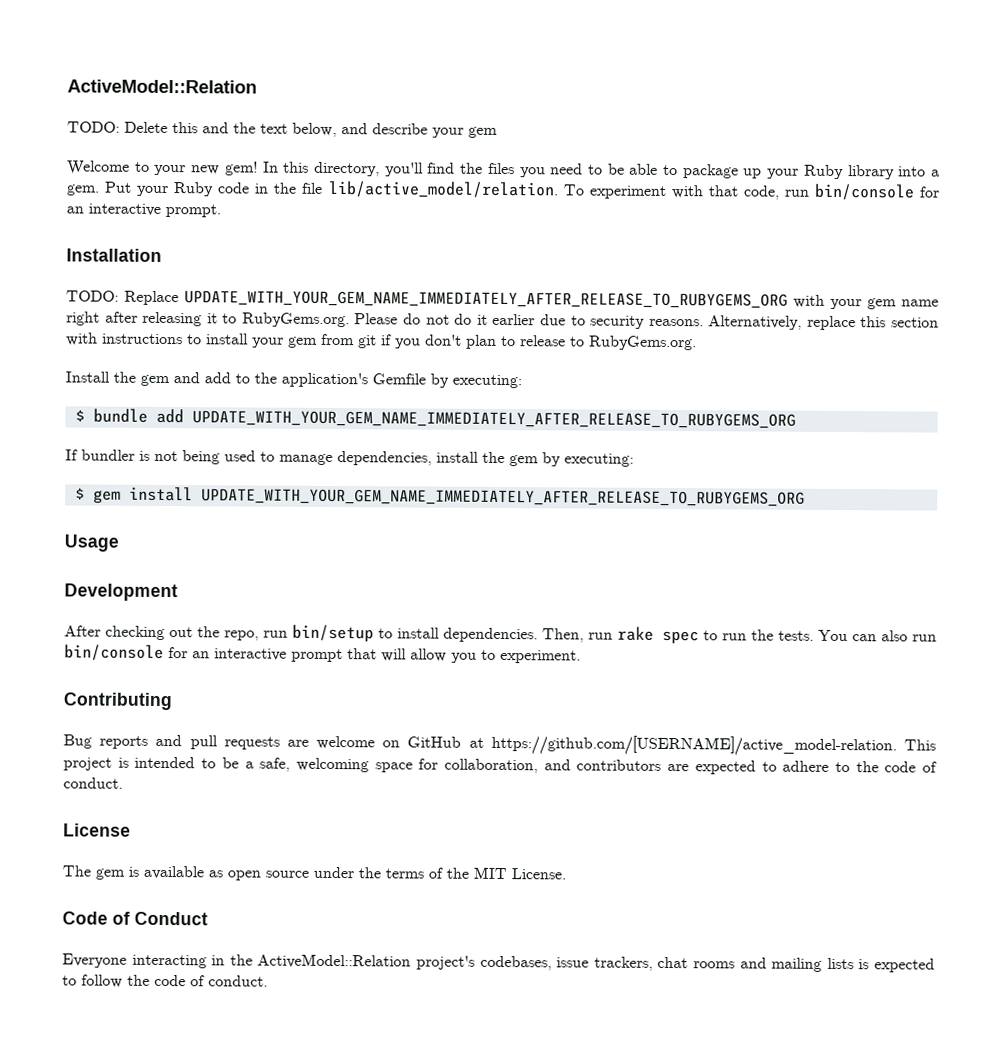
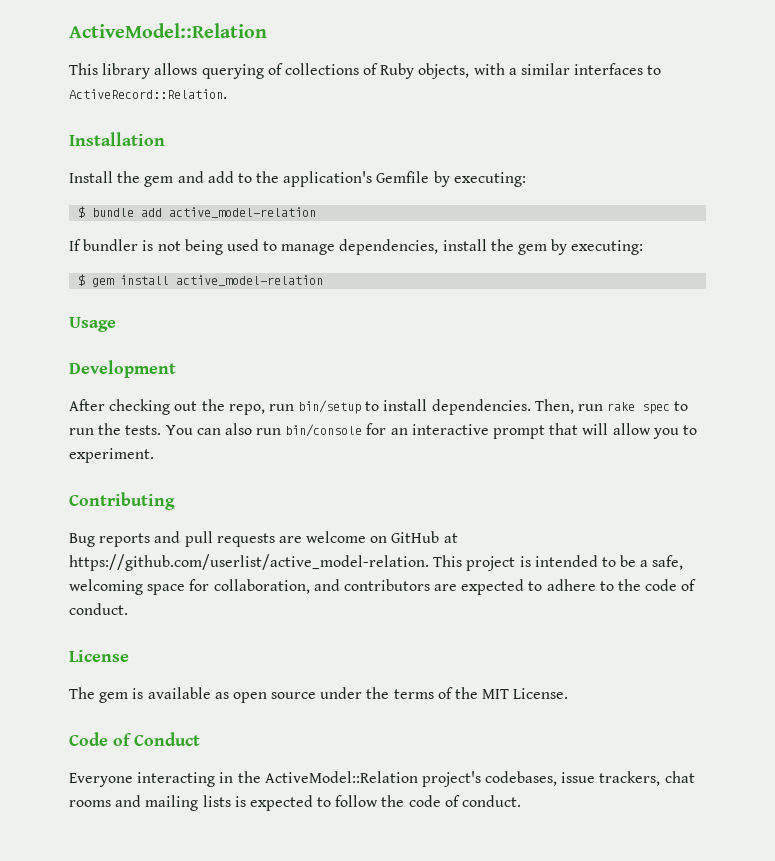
- TODO: Delete this and the text below, and describe your gem
- Welcome to your new gem! In this directory, you'll find the files you need to be able to package up your Ruby library into a gem. Put your Ruby code in the file lib/active_model/relation. To experiment with that code, run bin/console for an interactive prompt.
+ This library allows querying of collections of Ruby objects, with a similar interfaces to ActiveRecord::Relation.
  Installation
- TODO: Replace UPDATE_WITH_YOUR_GEM_NAME_IMMEDIATELY_AFTER_RELEASE_TO_RUBYGEMS_ORG with your gem name right after releasing it to RubyGems.org. Please do not do it earlier due to security reasons. Alternatively, replace this section with instructions to install your gem from git if you don't plan to release to RubyGems.org.
- $ bundle add UPDATE_WITH_YOUR_GEM_NAME_IMMEDIATELY_AFTER_RELEASE_TO_RUBYGEMS_ORG
+ $ bundle add active_model-relation
- $ gem install UPDATE_WITH_YOUR_GEM_NAME_IMMEDIATELY_AFTER_RELEASE_TO_RUBYGEMS_ORG
+ $ gem install active_model-relation
- Bug reports and pull requests are welcome on GitHub at https://github.com/[USERNAME]/active_model-relation. This project is intended to be a safe, welcoming space for collaboration, and contributors are expected to adhere to the code of conduct.
+ Bug reports and pull requests are welcome on GitHub at https://github.com/userlist/active_model-relation. This project is intended to be a safe, welcoming space for collaboration, and contributors are expected to adhere to the code of conduct.

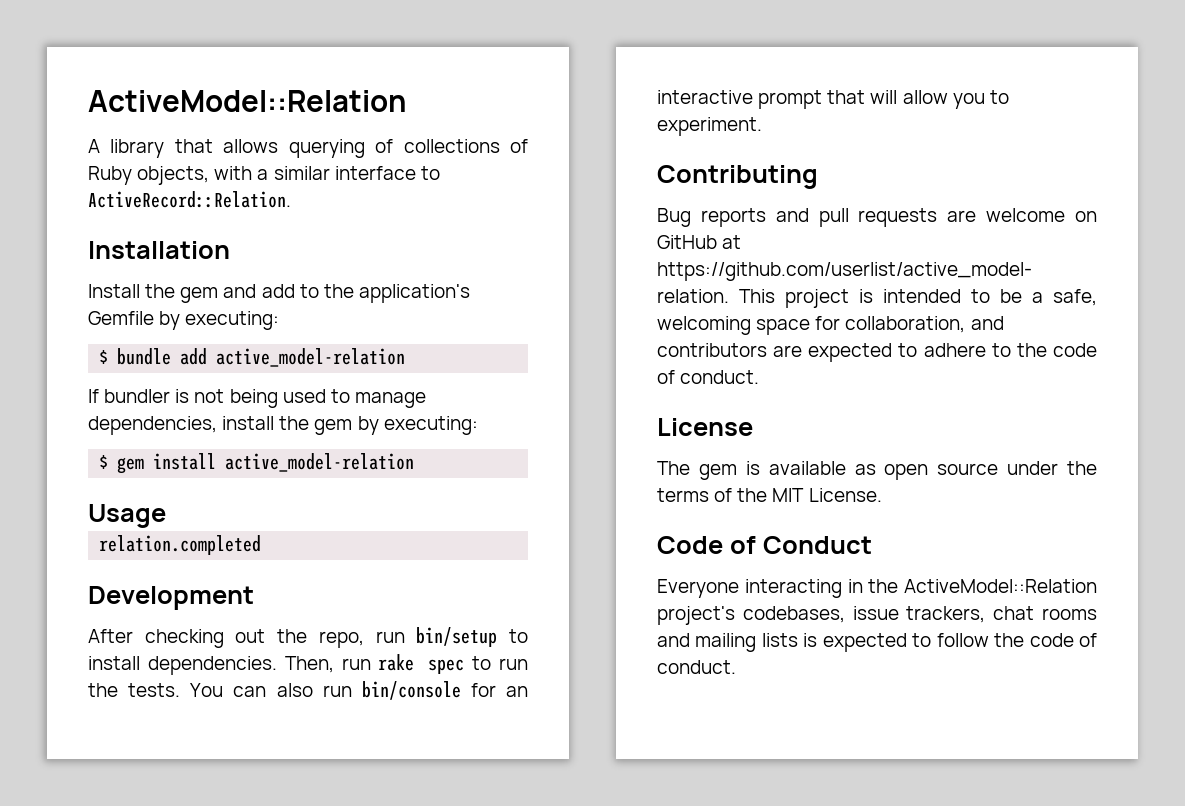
- This library allows querying of collections of Ruby objects, with a similar interfaces to ActiveRecord::Relation.
+ A library that allows querying of collections of Ruby objects, with a similar interface to ActiveRecord::Relation.
+ relation.completed

